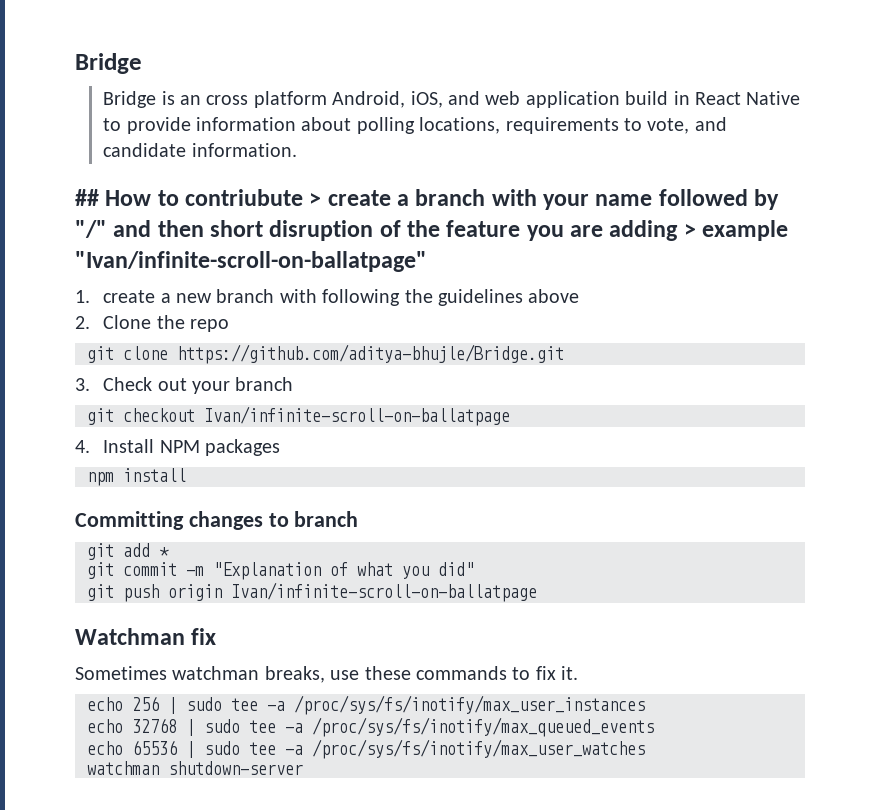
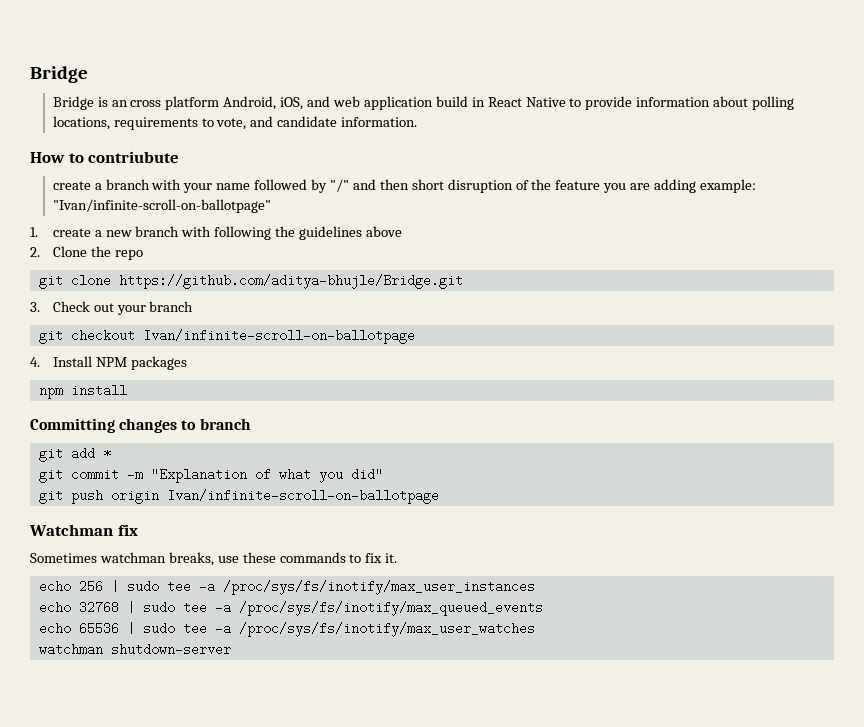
- ## How to contriubute > create a branch with your name followed by "/" and then short disruption of the feature you are adding > example "Ivan/infinite-scroll-on-ballatpage"
+ How to contriubute
+ create a branch with your name followed by "/" and then short disruption of the feature you are adding example: "Ivan/infinite-scroll-on-ballotpage"
- git checkout Ivan/infinite-scroll-on-ballatpage
+ git checkout Ivan/infinite-scroll-on-ballotpage
- git push origin Ivan/infinite-scroll-on-ballatpage
+ git push origin Ivan/infinite-scroll-on-ballotpage

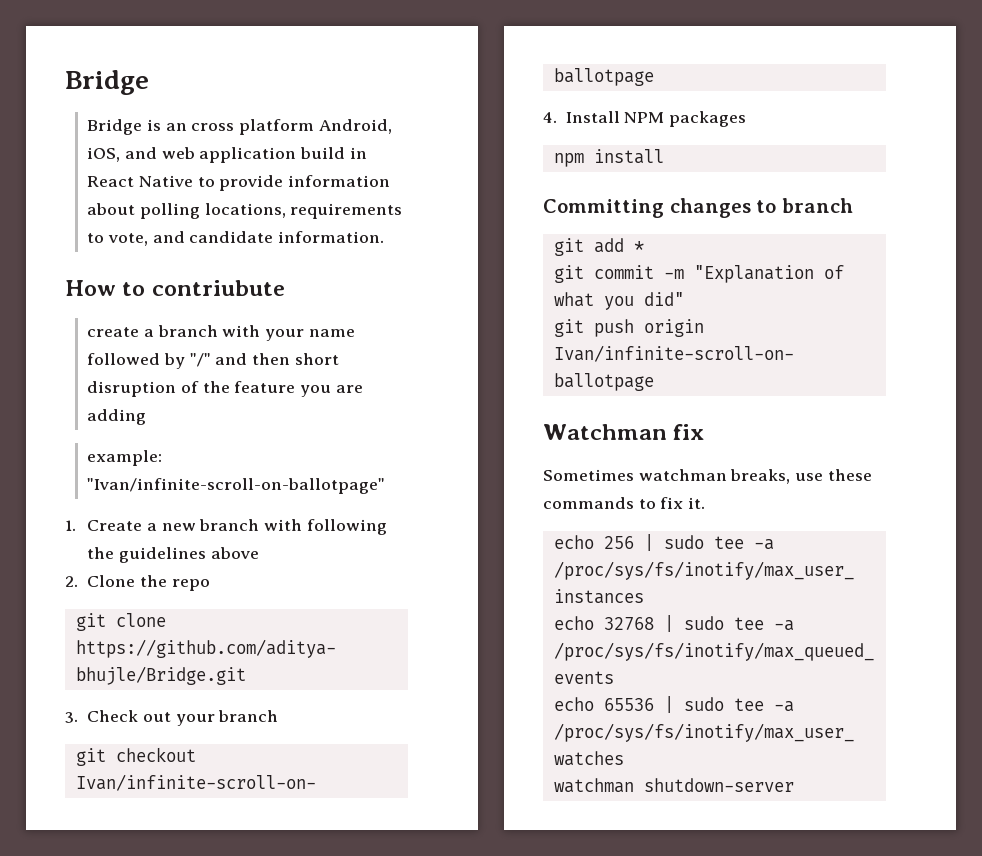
- create a branch with your name followed by "/" and then short disruption of the feature you are adding example: "Ivan/infinite-scroll-on-ballotpage"
+ create a branch with your name followed by "/" and then short disruption of the feature you are adding
+ example: "Ivan/infinite-scroll-on-ballotpage"
- 1. create a new branch with following the guidelines above
+ 1. Create a new branch with following the guidelines above

